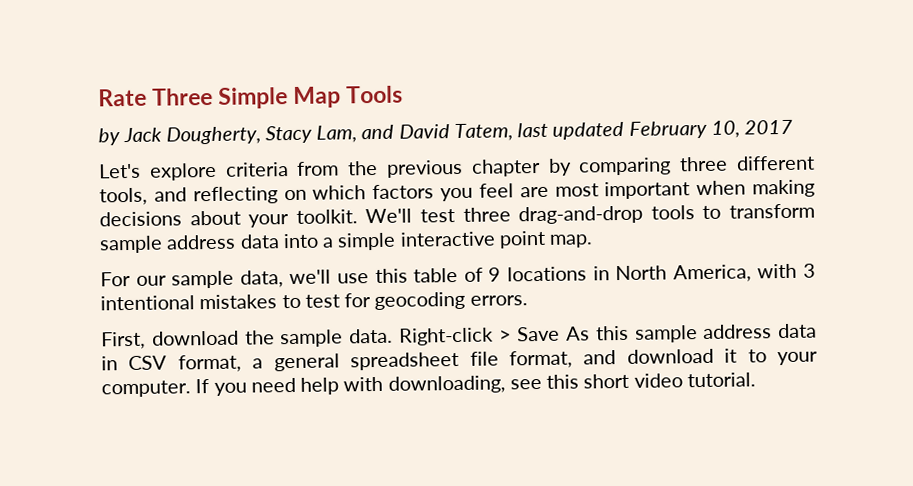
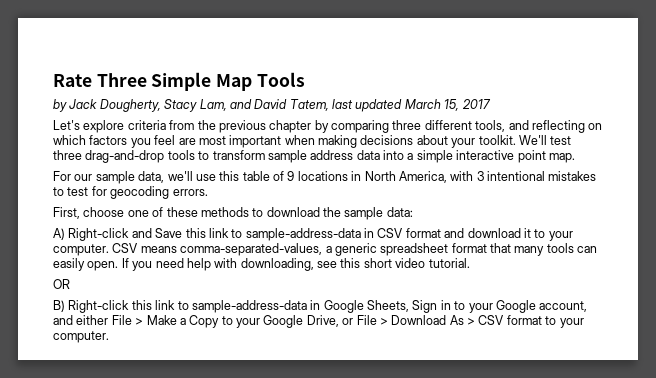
- by Jack Dougherty, Stacy Lam, and David Tatem, last updated February 10, 2017
+ by Jack Dougherty, Stacy Lam, and David Tatem, last updated March 15, 2017
- First, download the sample data. Right-click > Save As this sample address data in CSV format, a general spreadsheet file format, and download it to your computer.
+ First, choose one of these methods to download the sample data:
+ A) Right-click and Save this link to sample-address-data in CSV format and download it to your computer.
+ CSV means comma-separated-values, a generic spreadsheet format that many tools can easily open.
+ OR
+ B) Right-click this link to sample-address-data in Google Sheets, Sign in to your Google account, and either File > Make a Copy to your Google Drive, or File > Download As > CSV format to your computer.

